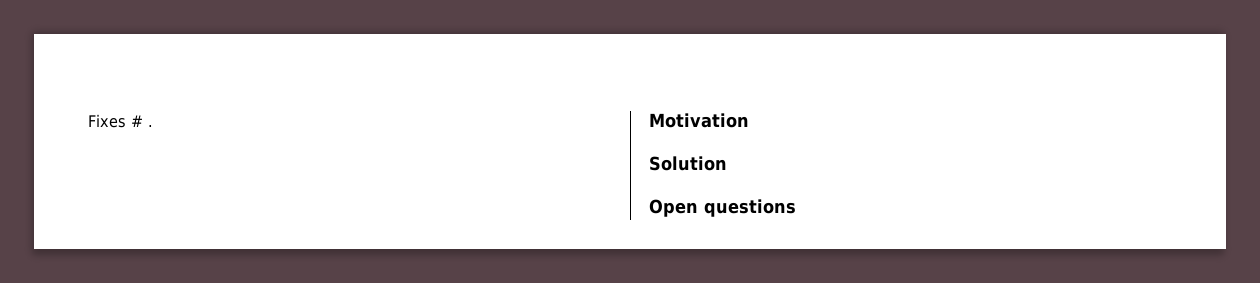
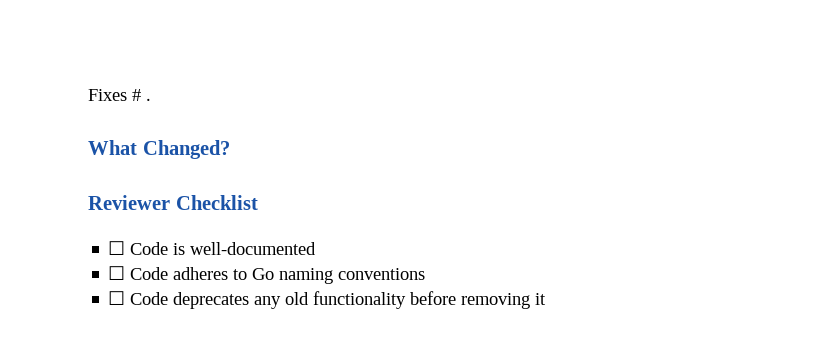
- Motivation
- Solution
- Open questions
+ What Changed?
+ Reviewer Checklist
+ ☐ Code is well-documented
+ ☐ Code adheres to Go naming conventions
+ ☐ Code deprecates any old functionality before removing it

